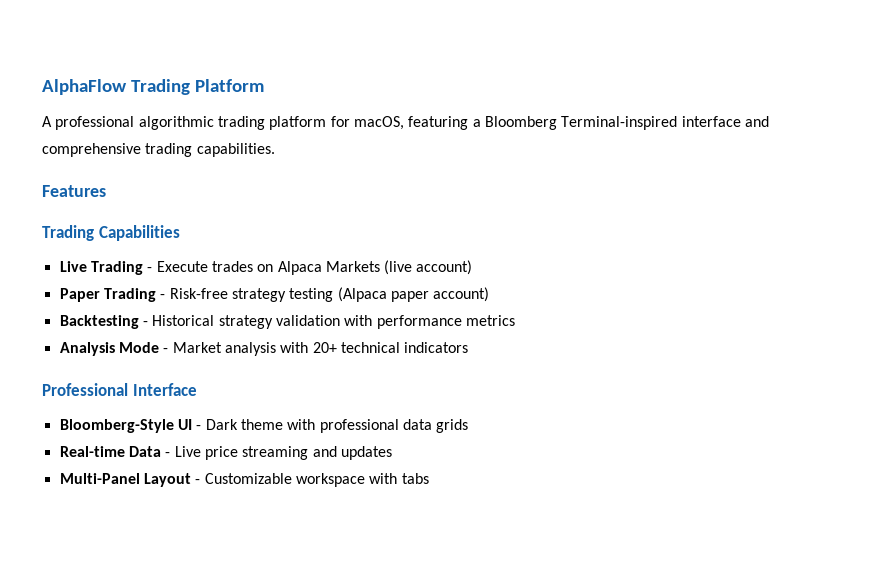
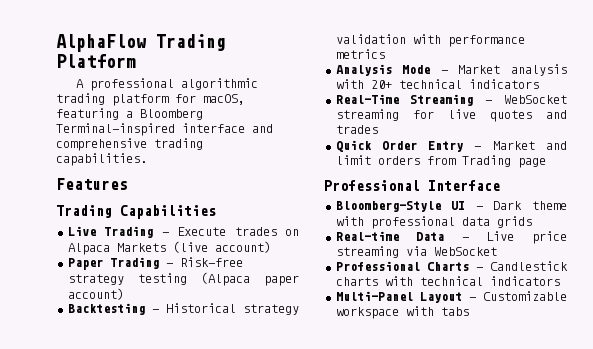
+ Real-Time Streaming - WebSocket streaming for live quotes and trades
+ Quick Order Entry - Market and limit orders from Trading page
- Real-time Data - Live price streaming and updates
+ Real-time Data - Live price streaming via WebSocket
+ Professional Charts - Candlestick charts with technical indicators

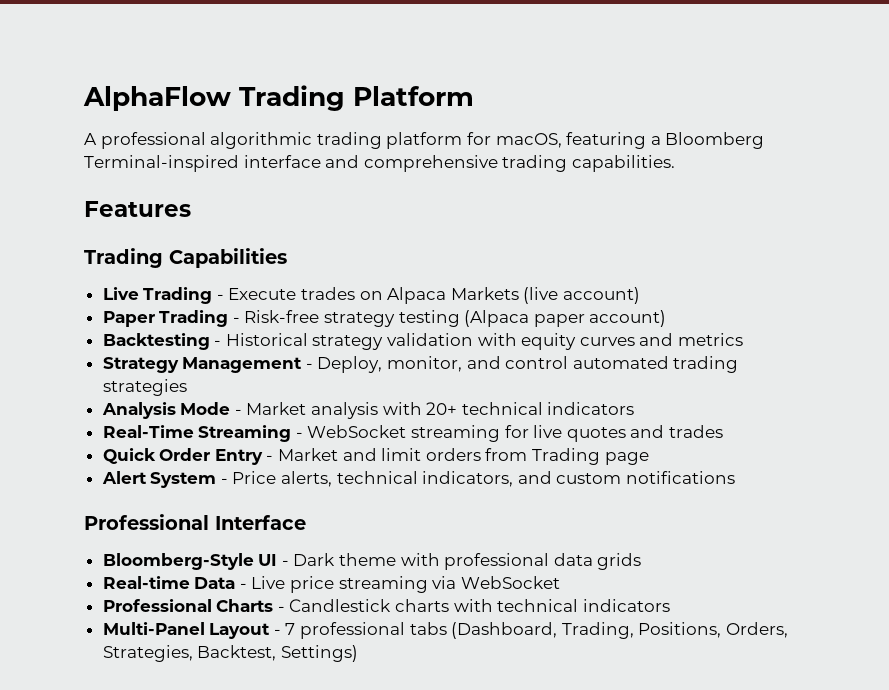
- Backtesting - Historical strategy validation with performance metrics
+ Backtesting - Historical strategy validation with equity curves and metrics
+ Strategy Management - Deploy, monitor, and control automated trading strategies
+ Alert System - Price alerts, technical indicators, and custom notifications
- Multi-Panel Layout - Customizable workspace with tabs
+ Multi-Panel Layout - 7 professional tabs (Dashboard, Trading, Positions, Orders, Strategies, Backtest, Settings)

